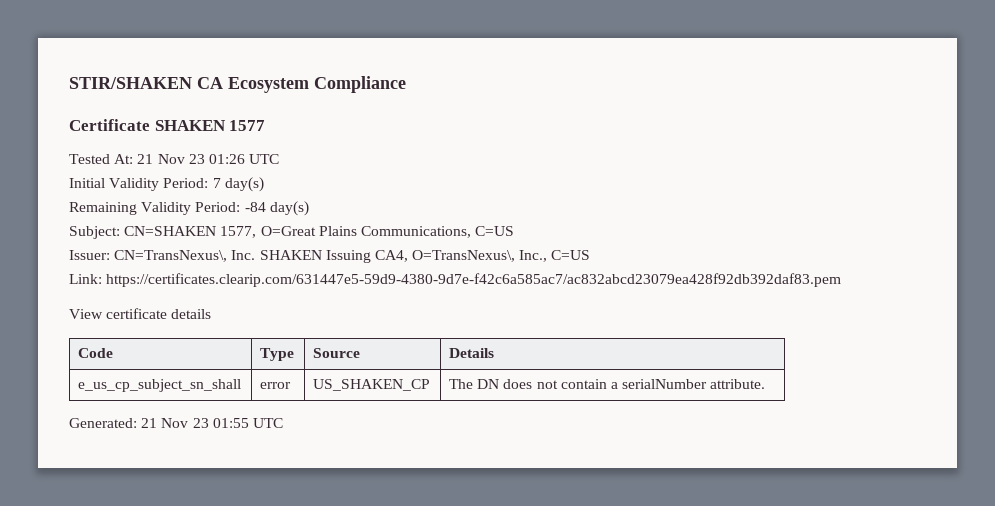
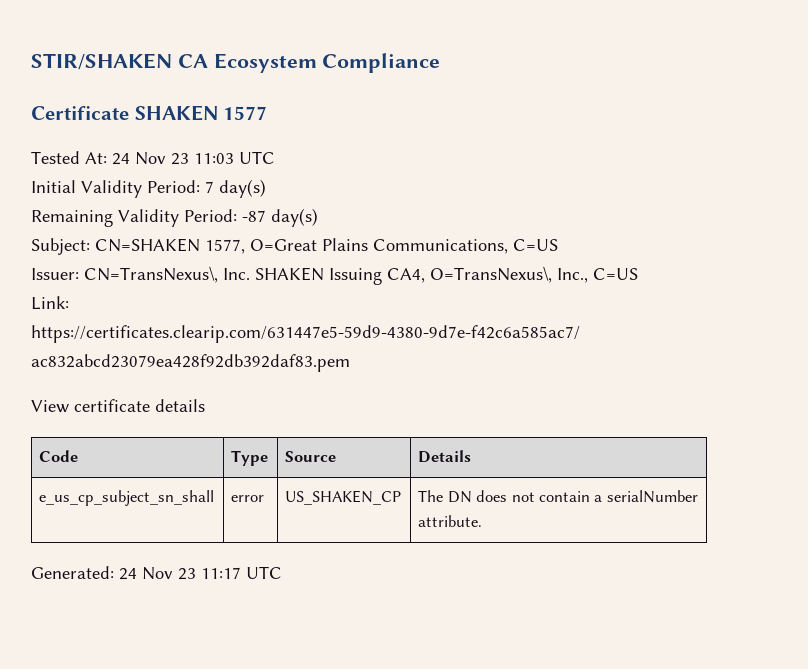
- Tested At: 21 Nov 23 01:26 UTC
+ Tested At: 24 Nov 23 11:03 UTC
- Remaining Validity Period: -84 day(s)
+ Remaining Validity Period: -87 day(s)
- Generated: 21 Nov 23 01:55 UTC
+ Generated: 24 Nov 23 11:17 UTC

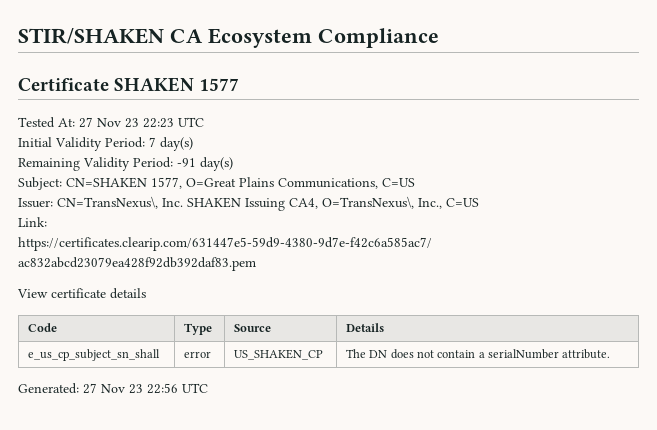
- Tested At: 24 Nov 23 11:03 UTC
+ Tested At: 27 Nov 23 22:23 UTC
- Remaining Validity Period: -87 day(s)
+ Remaining Validity Period: -91 day(s)
- Generated: 24 Nov 23 11:17 UTC
+ Generated: 27 Nov 23 22:56 UTC

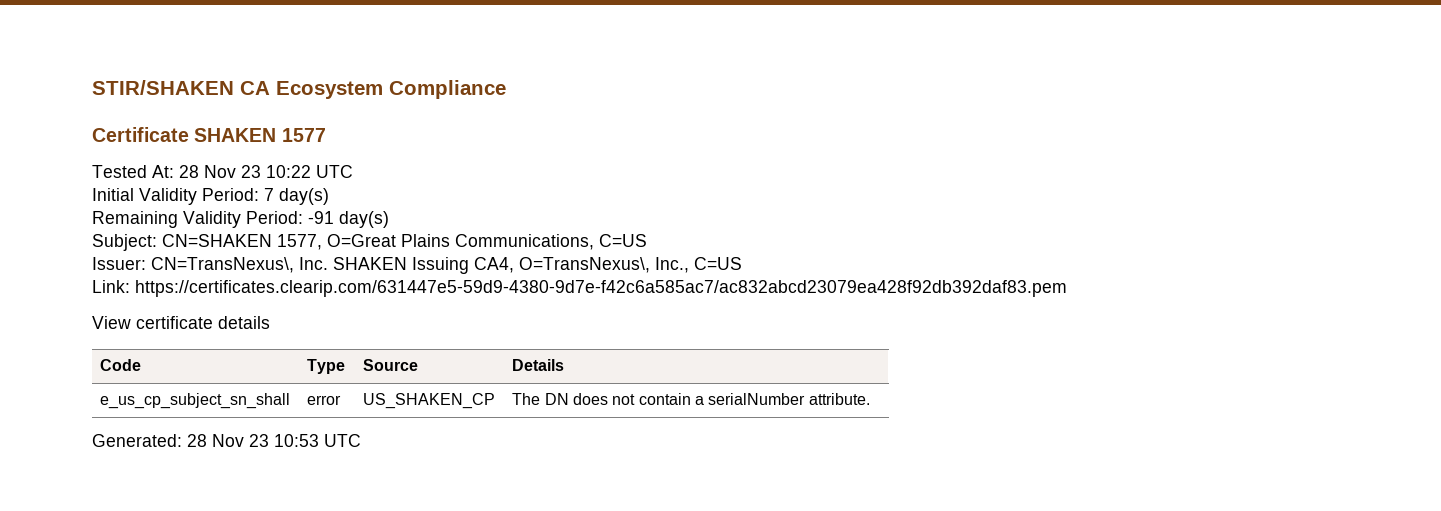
- Tested At: 27 Nov 23 22:23 UTC
+ Tested At: 28 Nov 23 10:22 UTC
- Generated: 27 Nov 23 22:56 UTC
+ Generated: 28 Nov 23 10:53 UTC

